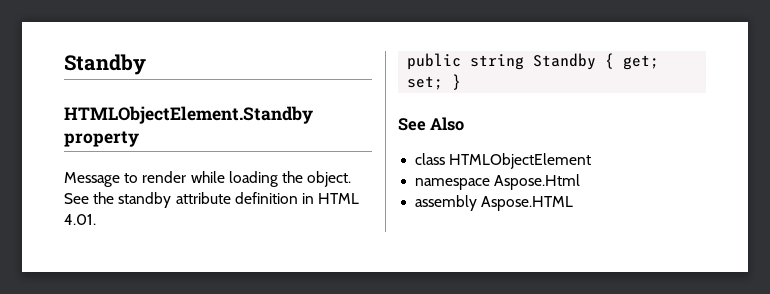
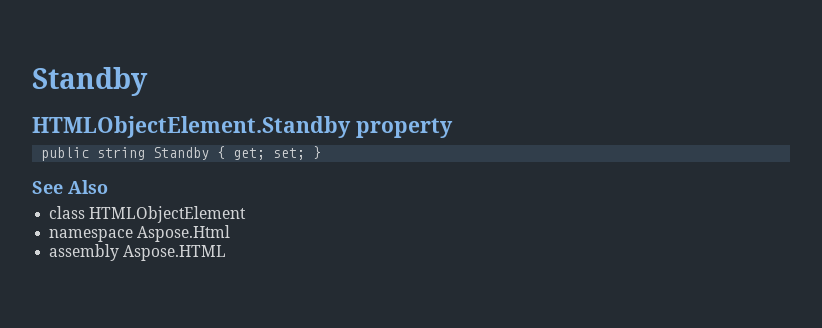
- Message to render while loading the object. See the standby attribute definition in HTML 4.01.

